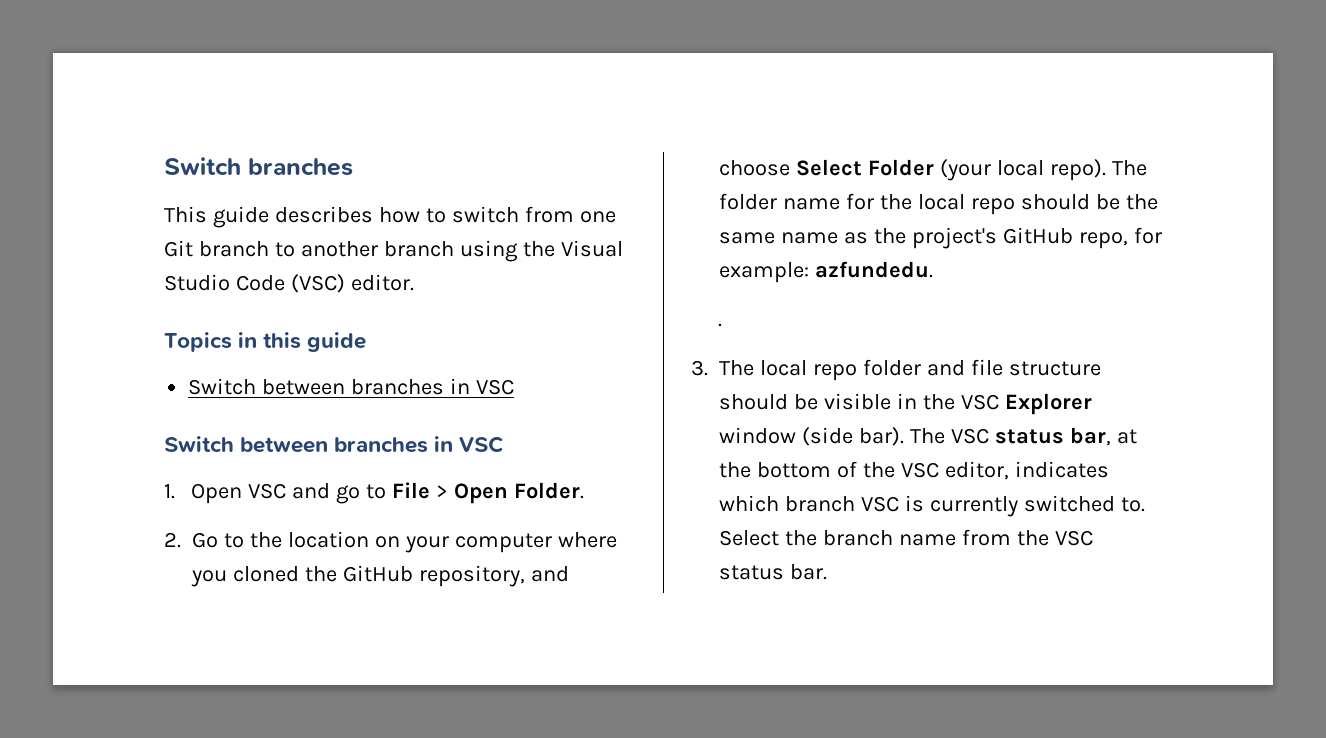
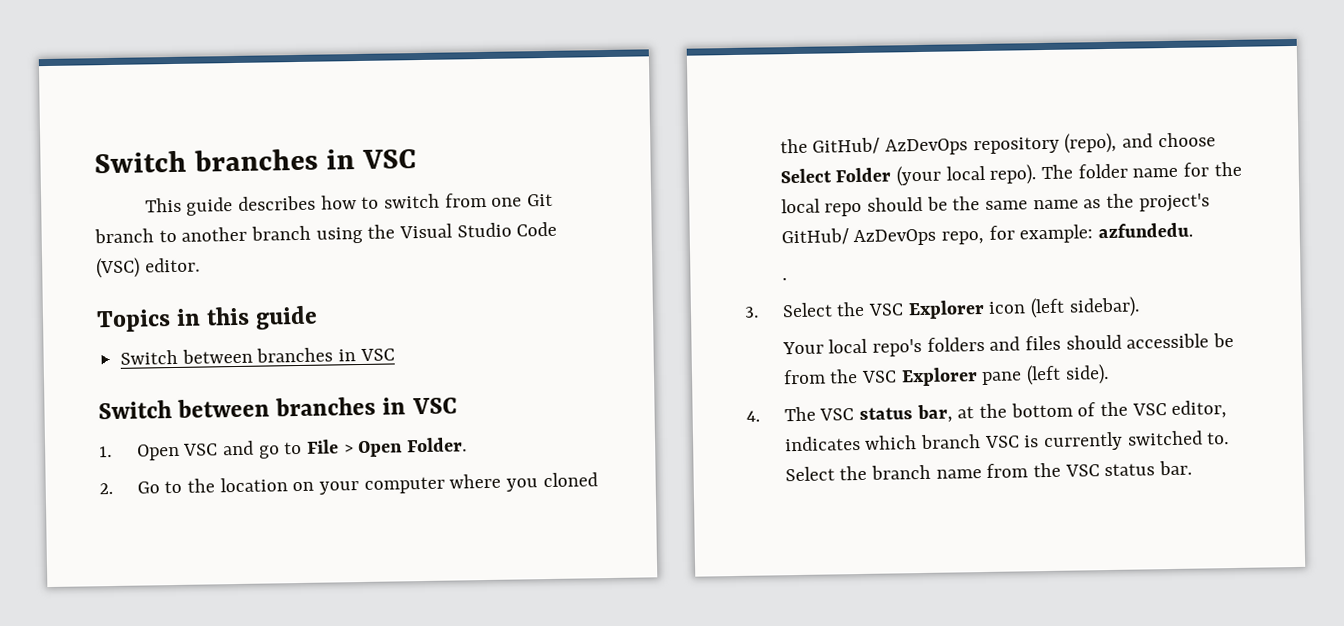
- Switch branches
+ Switch branches in VSC
- 2. Go to the location on your computer where you cloned the GitHub repository, and choose Select Folder (your local repo).
+ 2. Go to the location on your computer where you cloned the GitHub/ AzDevOps repository (repo), and choose Select Folder (your local repo).
- The folder name for the local repo should be the same name as the project's GitHub repo, for example: azfundedu.
+ The folder name for the local repo should be the same name as the project's GitHub/ AzDevOps repo, for example: azfundedu.
- 3. The local repo folder and file structure should be visible in the VSC Explorer window (side bar). The VSC status bar, at the bottom of the VSC editor, indicates which branch VSC is currently switched to.
+ 3. Select the VSC Explorer icon (left sidebar).
+ Your local repo's folders and files should accessible be from the VSC Explorer pane (left side).
+ 4. The VSC status bar, at the bottom of the VSC editor, indicates which branch VSC is currently switched to.

